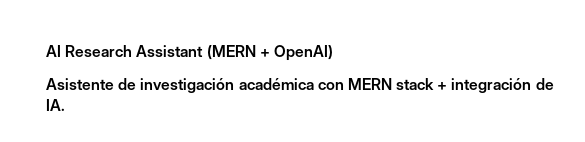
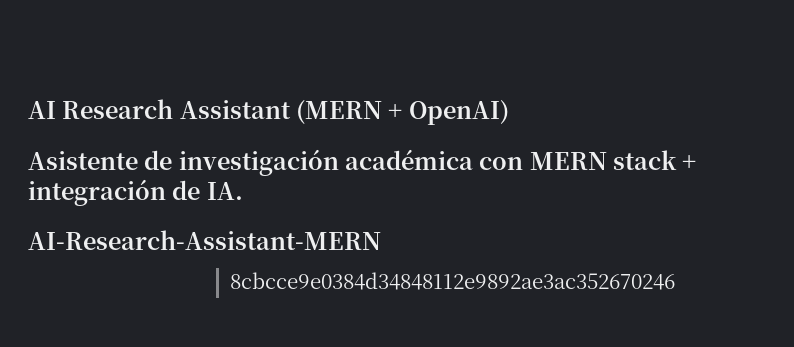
+ AI-Research-Assistant-MERN
+ 8cbcce9e0384d34848112e9892ae3ac352670246

